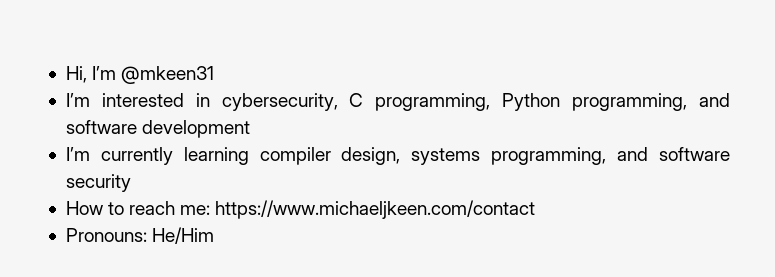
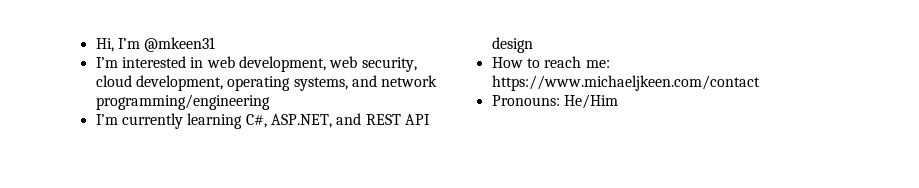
- I’m interested in cybersecurity, C programming, Python programming, and software development
- I’m currently learning compiler design, systems programming, and software security
+ I’m interested in web development, web security, cloud development, operating systems, and network programming/engineering
+ I’m currently learning C#, ASP.NET, and REST API design

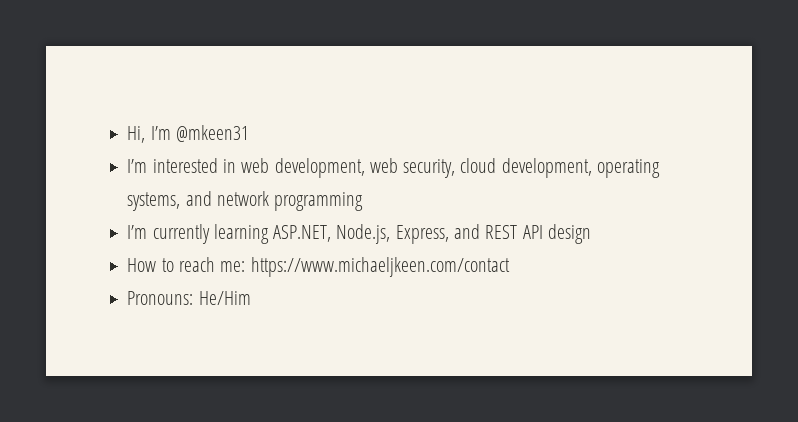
- I’m interested in web development, web security, cloud development, operating systems, and network programming/engineering
+ I’m interested in web development, web security, cloud development, operating systems, and network programming
- I’m currently learning C#, ASP.NET, and REST API design
+ I’m currently learning ASP.NET, Node.js, Express, and REST API design

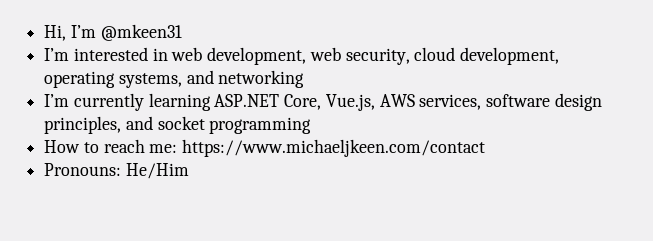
- I’m interested in web development, web security, cloud development, operating systems, and network programming
+ I’m interested in web development, web security, cloud development, operating systems, and networking
- I’m currently learning ASP.NET, Node.js, Express, and REST API design
+ I’m currently learning ASP.NET Core, Vue.js, AWS services, software design principles, and socket programming

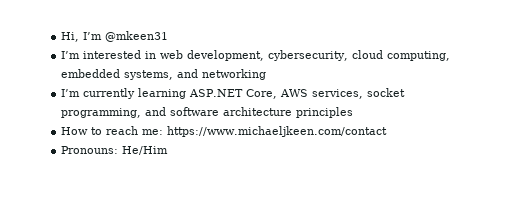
- I’m interested in web development, web security, cloud development, operating systems, and networking
+ I’m interested in web development, cybersecurity, cloud computing, embedded systems, and networking
- I’m currently learning ASP.NET Core, Vue.js, AWS services, software design principles, and socket programming
+ I’m currently learning ASP.NET Core, AWS services, socket programming, and software architecture principles

